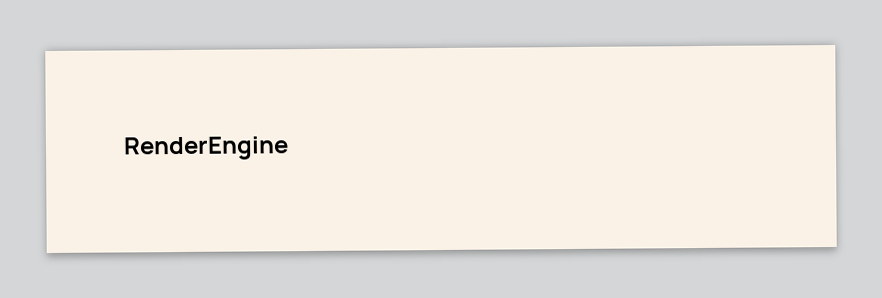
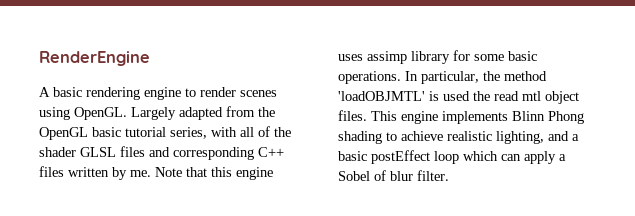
+ A basic rendering engine to render scenes using OpenGL. Largely adapted from the OpenGL basic tutorial series, with all of the shader GLSL files and corresponding C++ files written by me. Note that this engine uses assimp library for some basic operations. In particular, the method 'loadOBJMTL' is used the read mtl object files. This engine implements Blinn Phong shading to achieve realistic lighting, and a basic postEffect loop which can apply a Sobel of blur filter.

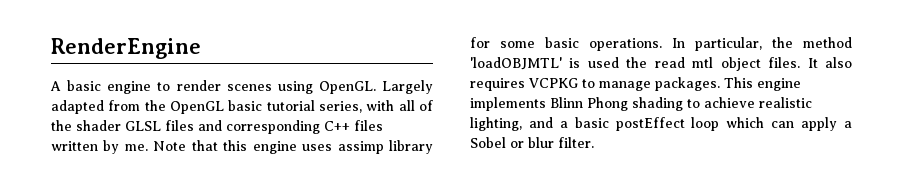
- A basic rendering engine to render scenes using OpenGL.
+ A basic engine to render scenes using OpenGL.
+ It also requires VCPKG to manage packages.
- This engine implements Blinn Phong shading to achieve realistic lighting, and a basic postEffect loop which can apply a Sobel of blur filter.
+ This engine implements Blinn Phong shading to achieve realistic lighting, and a basic postEffect loop which can apply a Sobel or blur filter.

